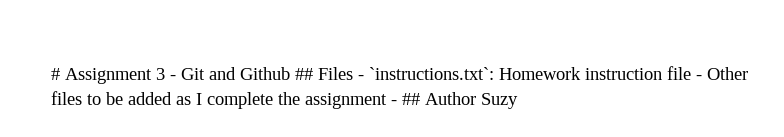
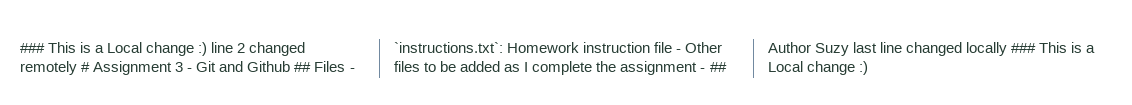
- # Assignment 3 - Git and Github ## Files - `instructions.txt`: Homework instruction file - Other files to be added as I complete the assignment - ## Author Suzy
+ ### This is a Local change :) line 2 changed remotely # Assignment 3 - Git and Github ## Files - `instructions.txt`: Homework instruction file - Other files to be added as I complete the assignment - ## Author Suzy last line changed locally ### This is a Local change :)

